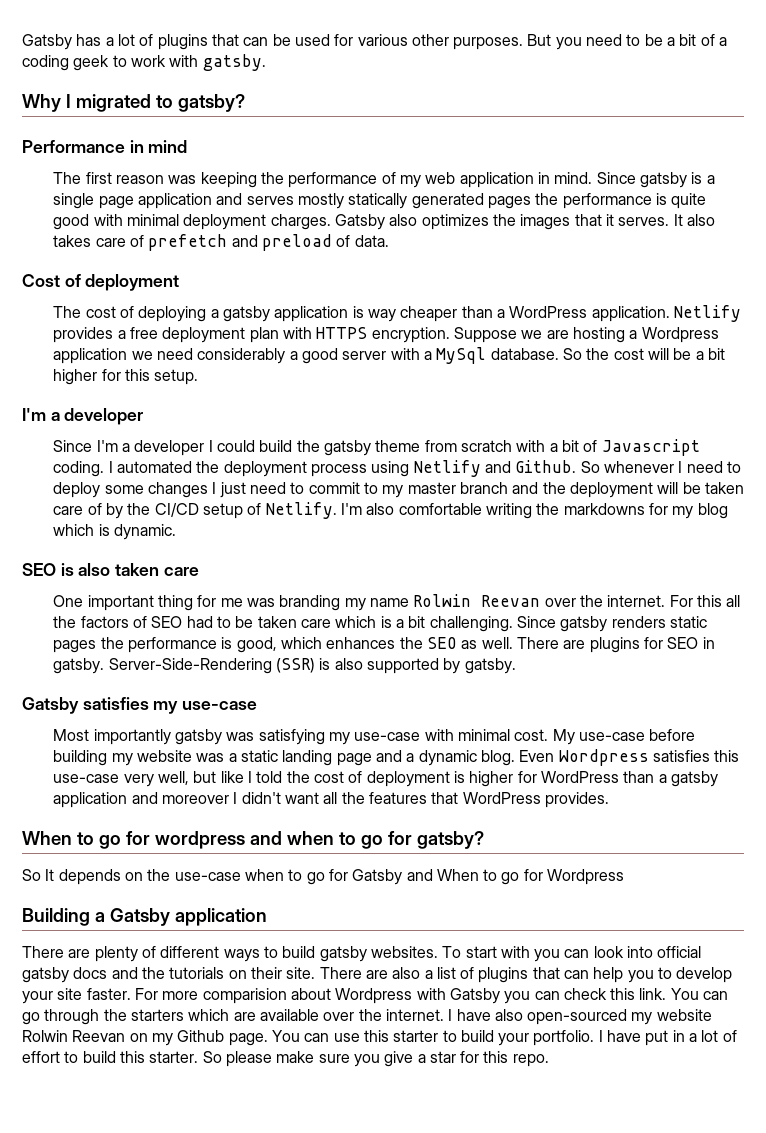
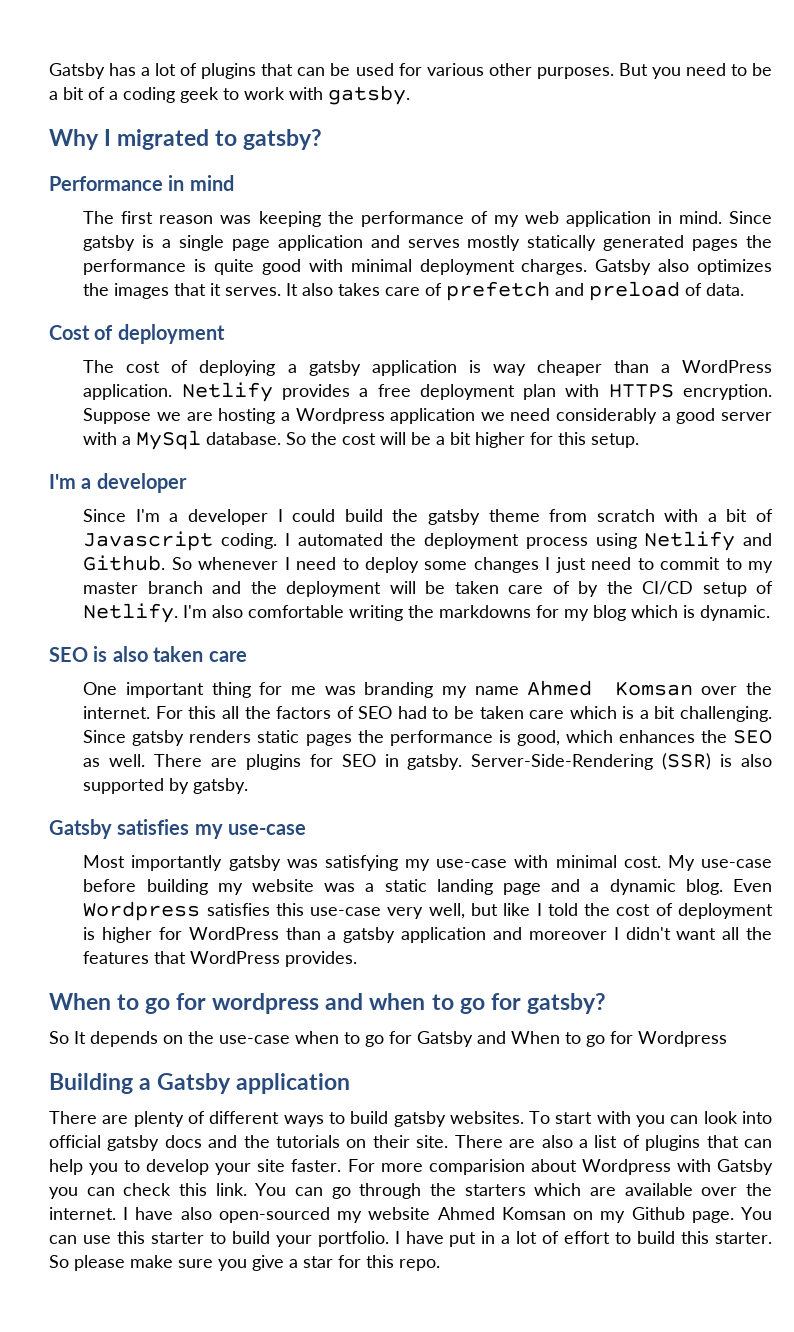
- One important thing for me was branding my name Rolwin Reevan over the internet.
+ One important thing for me was branding my name Ahmed Komsan over the internet.
- I have also open-sourced my website Rolwin Reevan on my Github page.
+ I have also open-sourced my website Ahmed Komsan on my Github page.

